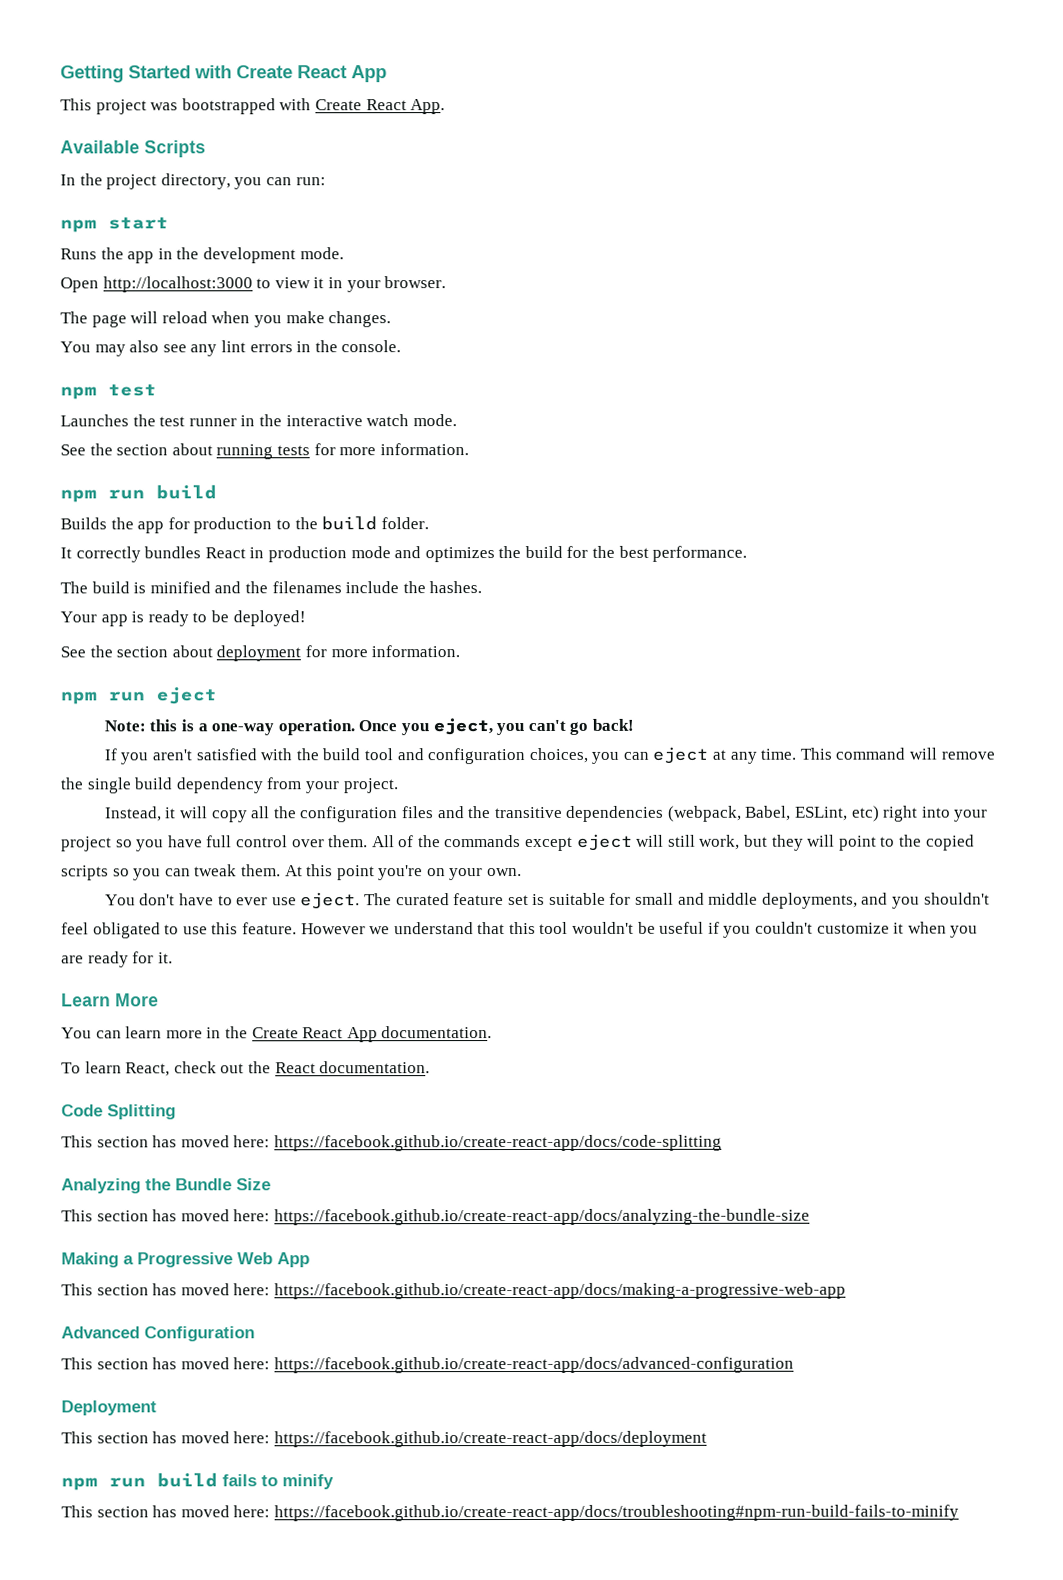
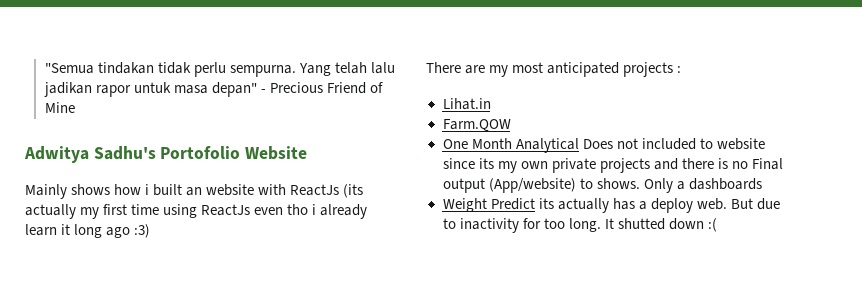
- Getting Started with Create React App
- This project was bootstrapped with Create React App.
- Available Scripts
- In the project directory, you can run:
- npm start
- Runs the app in the development mode.
- Open http://localhost:3000 to view it in your browser.
- The page will reload when you make changes.
- You may also see any lint errors in the console.
- npm test
- Launches the test runner in the interactive watch mode.
- See the section about running tests for more information.
- npm run build
- Builds the app for production to the build folder.
- It correctly bundles React in production mode and optimizes the build for the best performance.
- The build is minified and the filenames include the hashes.
- Your app is ready to be deployed!
- See the section about deployment for more information.
- npm run eject
- Note: this is a one-way operation. Once you eject, you can't go back!
- If you aren't satisfied with the build tool and configuration choices, you can eject at any time. This command will remove the single build dependency from your project.
- Instead, it will copy all the configuration files and the transitive dependencies (webpack, Babel, ESLint, etc) right into your project so you have full control over them. All of the commands except eject will still work, but they will point to the copied scripts so you can tweak them. At this point you're on your own.
- You don't have to ever use eject. The curated feature set is suitable for small and middle deployments, and you shouldn't feel obligated to use this feature. However we understand that this tool wouldn't be useful if you couldn't customize it when you are ready for it.
- Learn More
- You can learn more in the Create React App documentation.
- To learn React, check out the React documentation.
- Code Splitting
- This section has moved here: https://facebook.github.io/create-react-app/docs/code-splitting
- Analyzing the Bundle Size
- This section has moved here: https://facebook.github.io/create-react-app/docs/analyzing-the-bundle-size
- Making a Progressive Web App
- This section has moved here: https://facebook.github.io/create-react-app/docs/making-a-progressive-web-app
- Advanced Configuration
- This section has moved here: https://facebook.github.io/create-react-app/docs/advanced-configuration
- Deployment
- This section has moved here: https://facebook.github.io/create-react-app/docs/deployment
- npm run build fails to minify
- This section has moved here: https://facebook.github.io/create-react-app/docs/troubleshooting#npm-run-build-fails-to-minify
+ "Semua tindakan tidak perlu sempurna. Yang telah lalu jadikan rapor untuk masa depan" - Precious Friend of Mine
+ Adwitya Sadhu's Portofolio Website
+ Mainly shows how i built an website with ReactJs (its actually my first time using ReactJs even tho i already learn it long ago :3)
+ There are my most anticipated projects :
+ Lihat.in
+ Farm.QOW
+ One Month Analytical Does not included to website since its my own private projects and there is no Final output (App/website) to shows. Only a dashboards
+ Weight Predict its actually has a deploy web. But due to inactivity for too long. It shutted down :(

